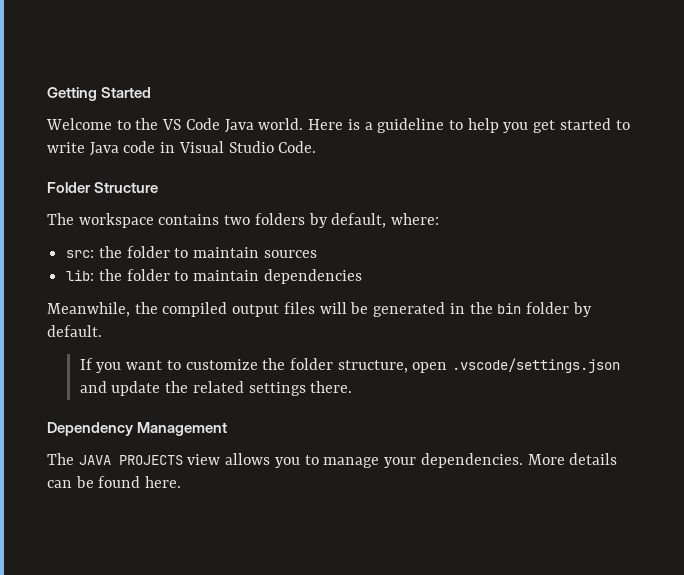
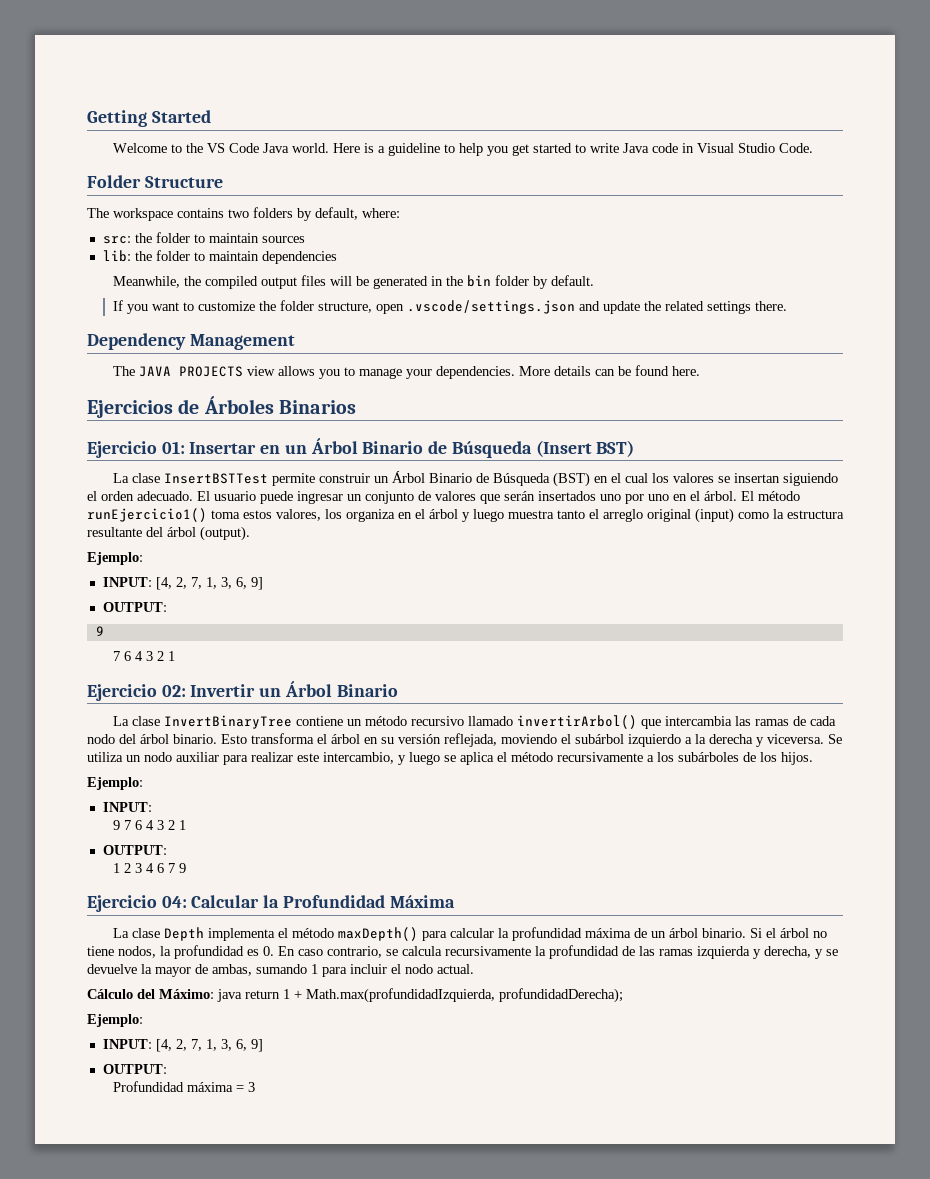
+ Ejercicios de Árboles Binarios
+ Ejercicio 01: Insertar en un Árbol Binario de Búsqueda (Insert BST)
+ La clase InsertBSTTest permite construir un Árbol Binario de Búsqueda (BST) en el cual los valores se insertan siguiendo el orden adecuado. El usuario puede ingresar un conjunto de valores que serán insertados uno por uno en el árbol. El método runEjercicio1() toma estos valores, los organiza en el árbol y luego muestra tanto el arreglo original (input) como la estructura resultante del árbol (output).
+ Ejemplo:
+ INPUT: [4, 2, 7, 1, 3, 6, 9]
+ OUTPUT:
+ 9
+ 7 6 4 3 2 1
+ Ejercicio 02: Invertir un Árbol Binario
+ La clase InvertBinaryTree contiene un método recursivo llamado invertirArbol() que intercambia las ramas de cada nodo del árbol binario. Esto transforma el árbol en su versión reflejada, moviendo el subárbol izquierdo a la derecha y viceversa. Se utiliza un nodo auxiliar para realizar este intercambio, y luego se aplica el método recursivamente a los subárboles de los hijos.
+ Ejemplo:
+ INPUT:
+ 9 7 6 4 3 2 1
+ OUTPUT:
+ 1 2 3 4 6 7 9
+ Ejercicio 04: Calcular la Profundidad Máxima
+ La clase Depth implementa el método maxDepth() para calcular la profundidad máxima de un árbol binario. Si el árbol no tiene nodos, la profundidad es 0. En caso contrario, se calcula recursivamente la profundidad de las ramas izquierda y derecha, y se devuelve la mayor de ambas, sumando 1 para incluir el nodo actual.
+ Cálculo del Máximo: java return 1 + Math.max(profundidadIzquierda, profundidadDerecha);
+ Ejemplo:
+ INPUT: [4, 2, 7, 1, 3, 6, 9]
+ OUTPUT:
+ Profundidad máxima = 3

